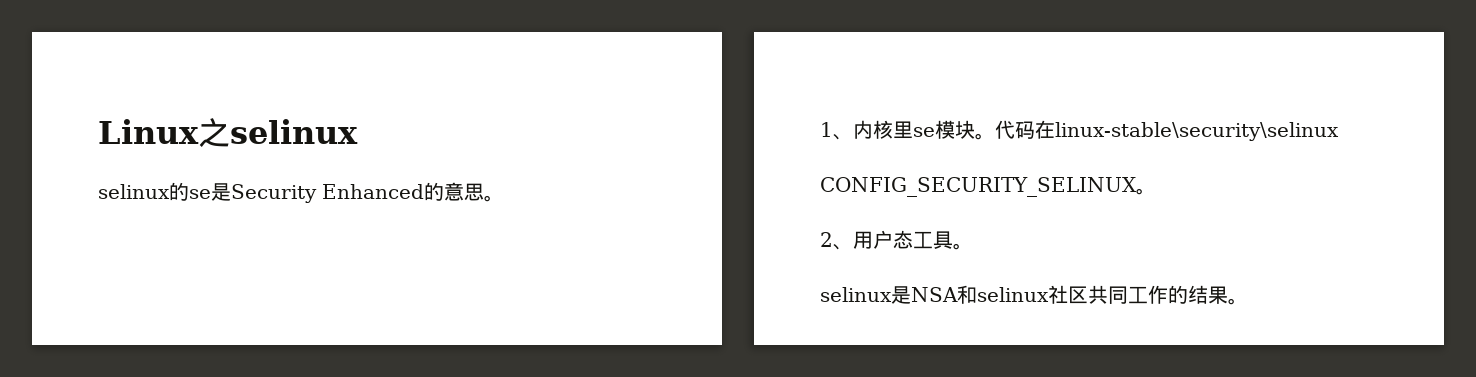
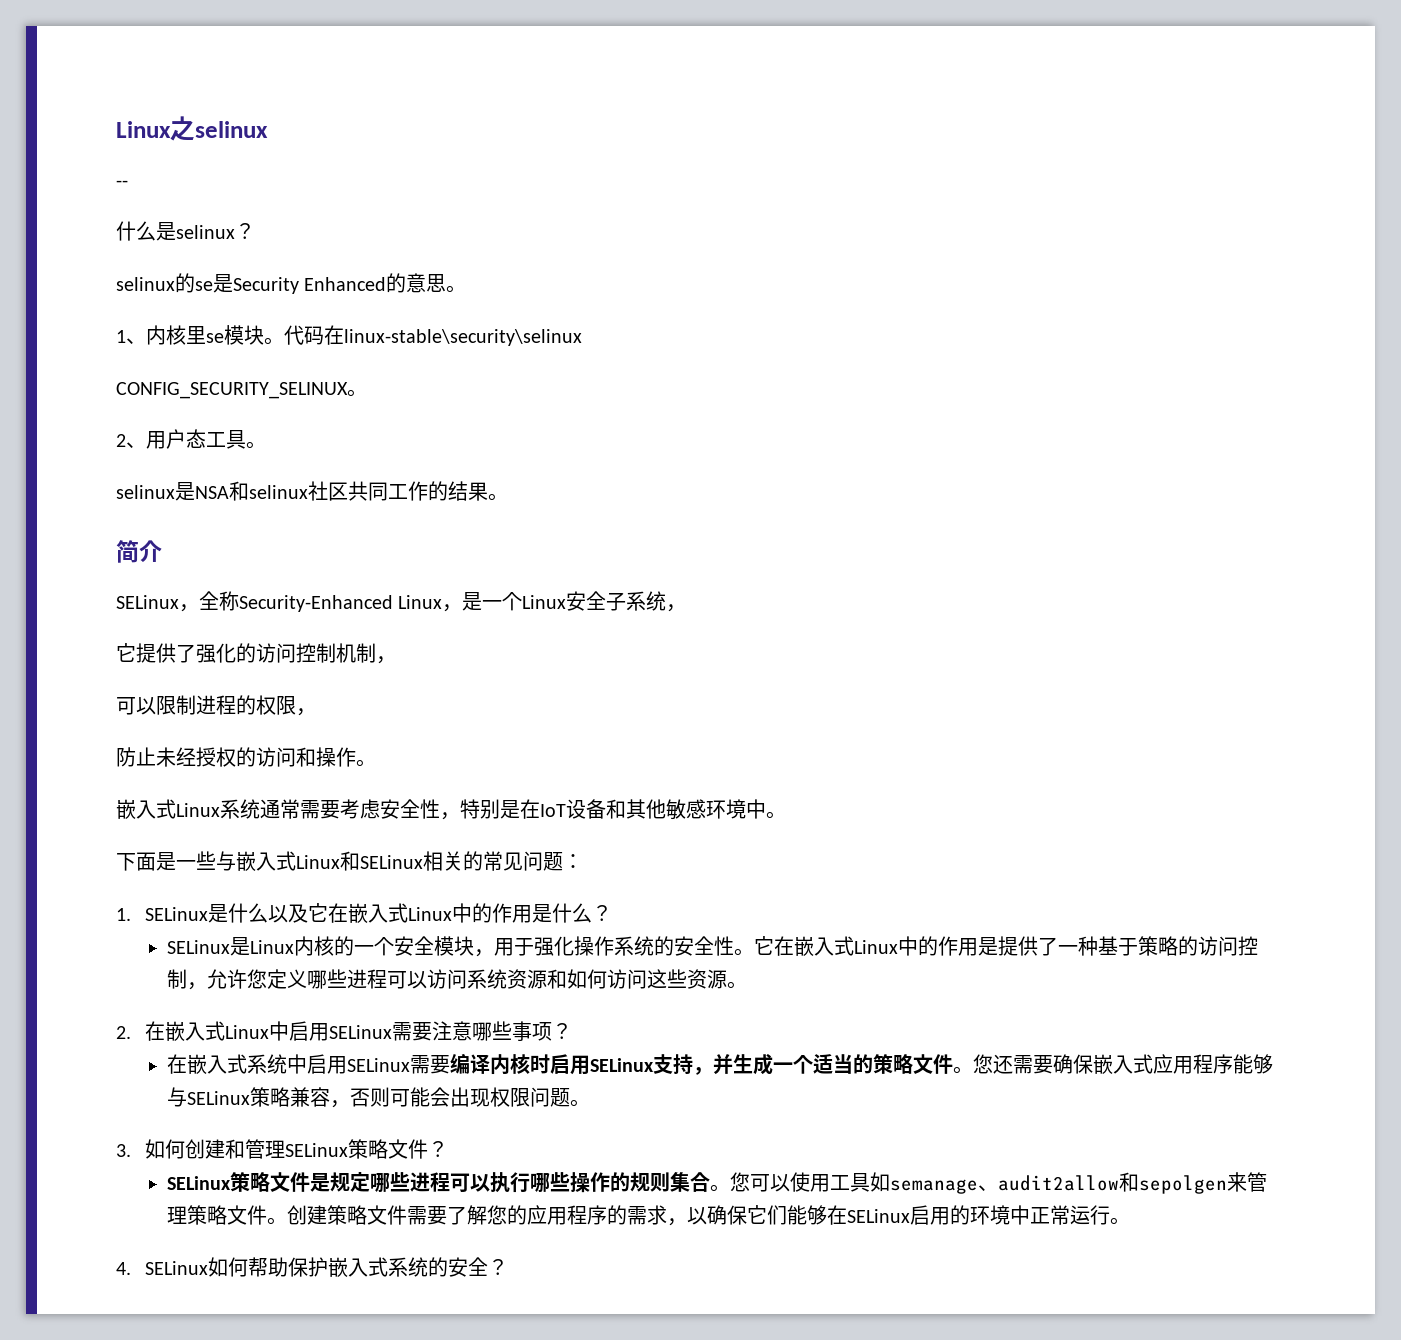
+ --
+ 什么是selinux？
+ 简介
+ SELinux，全称Security-Enhanced Linux，是一个Linux安全子系统，
+ 它提供了强化的访问控制机制，
+ 可以限制进程的权限，
+ 防止未经授权的访问和操作。
+ 嵌入式Linux系统通常需要考虑安全性，特别是在IoT设备和其他敏感环境中。
+ 下面是一些与嵌入式Linux和SELinux相关的常见问题：
+ 1. SELinux是什么以及它在嵌入式Linux中的作用是什么？
+ SELinux是Linux内核的一个安全模块，用于强化操作系统的安全性。它在嵌入式Linux中的作用是提供了一种基于策略的访问控制，允许您定义哪些进程可以访问系统资源和如何访问这些资源。
+ 2.在嵌入式Linux中启用SELinux需要注意哪些事项？
+ 在嵌入式系统中启用SELinux需要编译内核时启用SELinux支持，并生成一个适当的策略文件。您还需要确保嵌入式应用程序能够与SELinux策略兼容，否则可能会出现权限问题。
+ 3.如何创建和管理SELinux策略文件？
+ SELinux策略文件是规定哪些进程可以执行哪些操作的规则集合。您可以使用工具如semanage、audit2allow和sepolgen来管理策略文件。创建策略文件需要了解您的应用程序的需求，以确保它们能够在SELinux启用的环境中正常运行。
+ 4. SELinux如何帮助保护嵌入式系统的安全？

